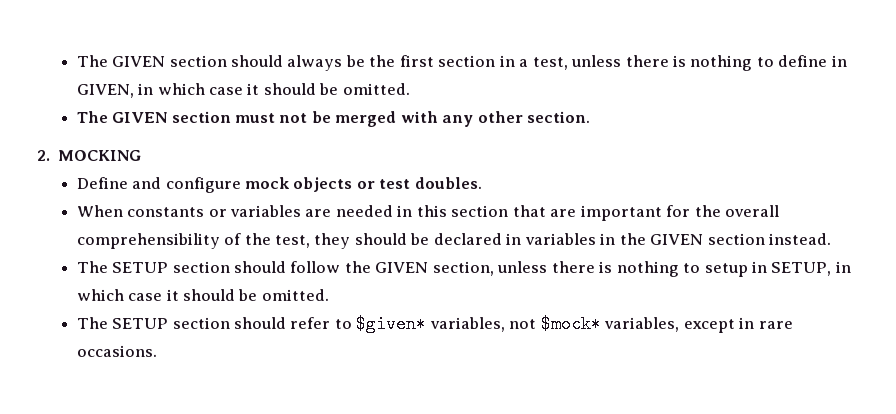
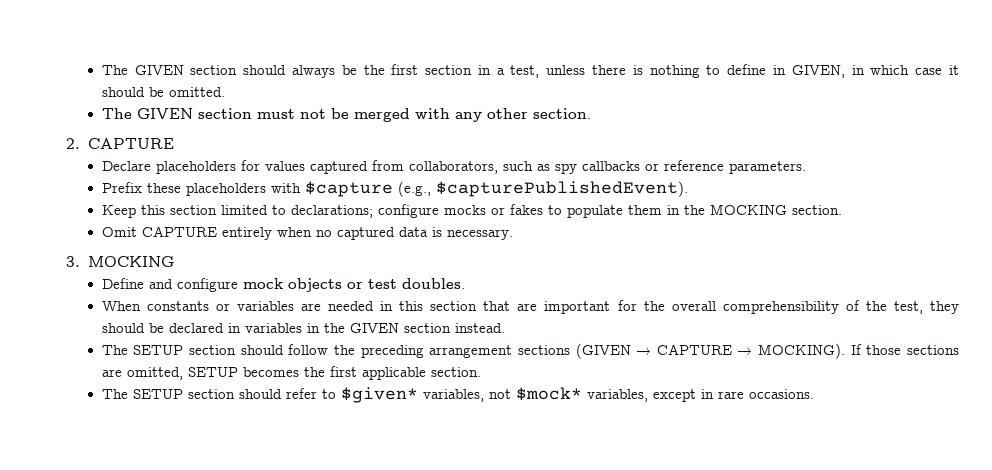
- 2. MOCKING
+ 2. CAPTURE
+ Declare placeholders for values captured from collaborators, such as spy callbacks or reference parameters.
+ Prefix these placeholders with $capture (e.g., $capturePublishedEvent).
+ Keep this section limited to declarations; configure mocks or fakes to populate them in the MOCKING section.
+ Omit CAPTURE entirely when no captured data is necessary.
+ 3. MOCKING
- The SETUP section should follow the GIVEN section, unless there is nothing to setup in SETUP, in which case it should be omitted.
+ The SETUP section should follow the preceding arrangement sections (GIVEN → CAPTURE → MOCKING). If those sections are omitted, SETUP becomes the first applicable section.

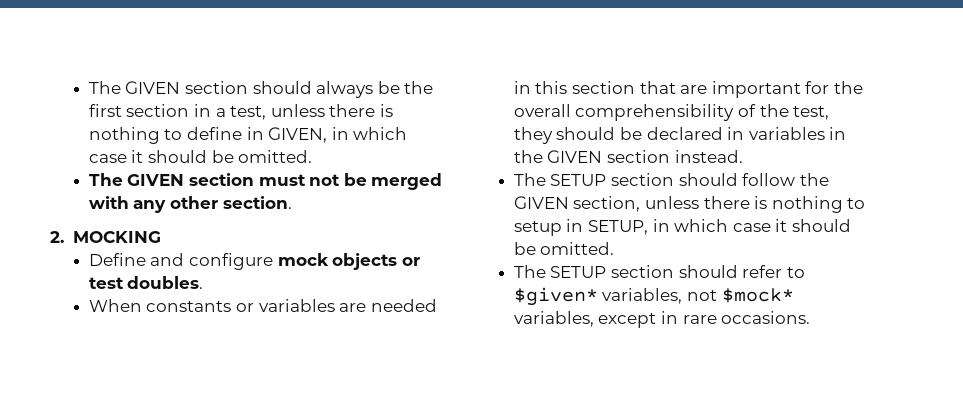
- 2. CAPTURE
- Declare placeholders for values captured from collaborators, such as spy callbacks or reference parameters.
- Prefix these placeholders with $capture (e.g., $capturePublishedEvent).
- Keep this section limited to declarations; configure mocks or fakes to populate them in the MOCKING section.
- Omit CAPTURE entirely when no captured data is necessary.
- 3. MOCKING
+ 2. MOCKING
- The SETUP section should follow the preceding arrangement sections (GIVEN → CAPTURE → MOCKING). If those sections are omitted, SETUP becomes the first applicable section.
+ The SETUP section should follow the GIVEN section, unless there is nothing to setup in SETUP, in which case it should be omitted.

